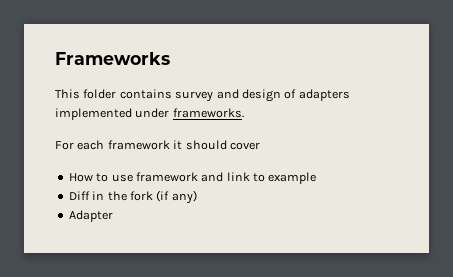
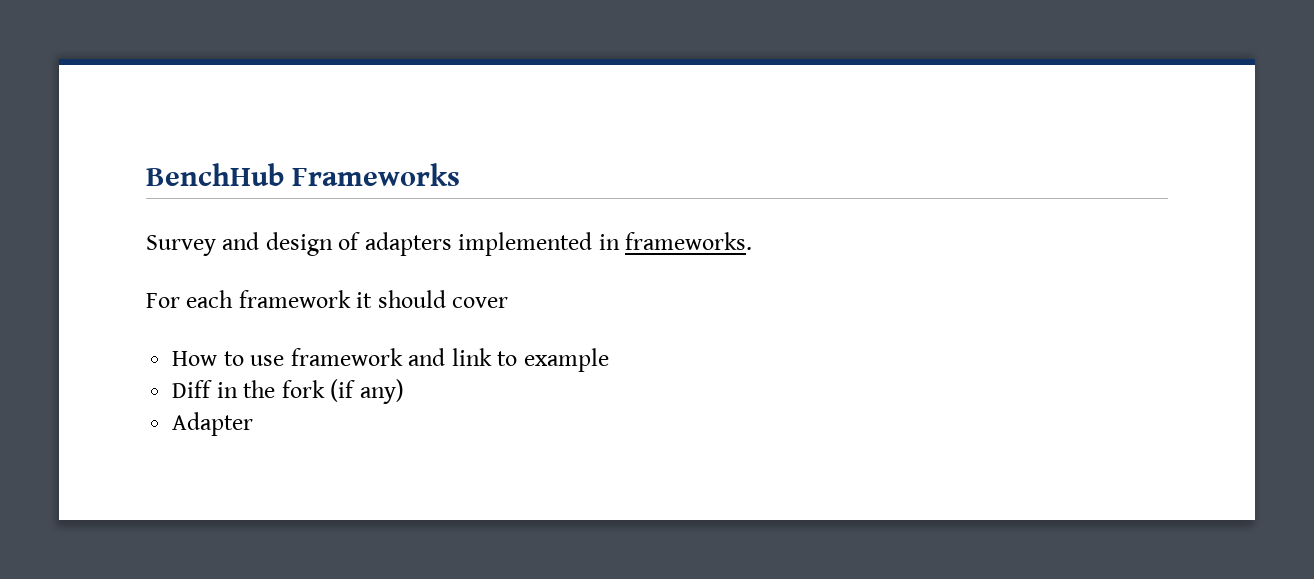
- Frameworks
+ BenchHub Frameworks
- This folder contains survey and design of adapters implemented under frameworks.
+ Survey and design of adapters implemented in frameworks.

